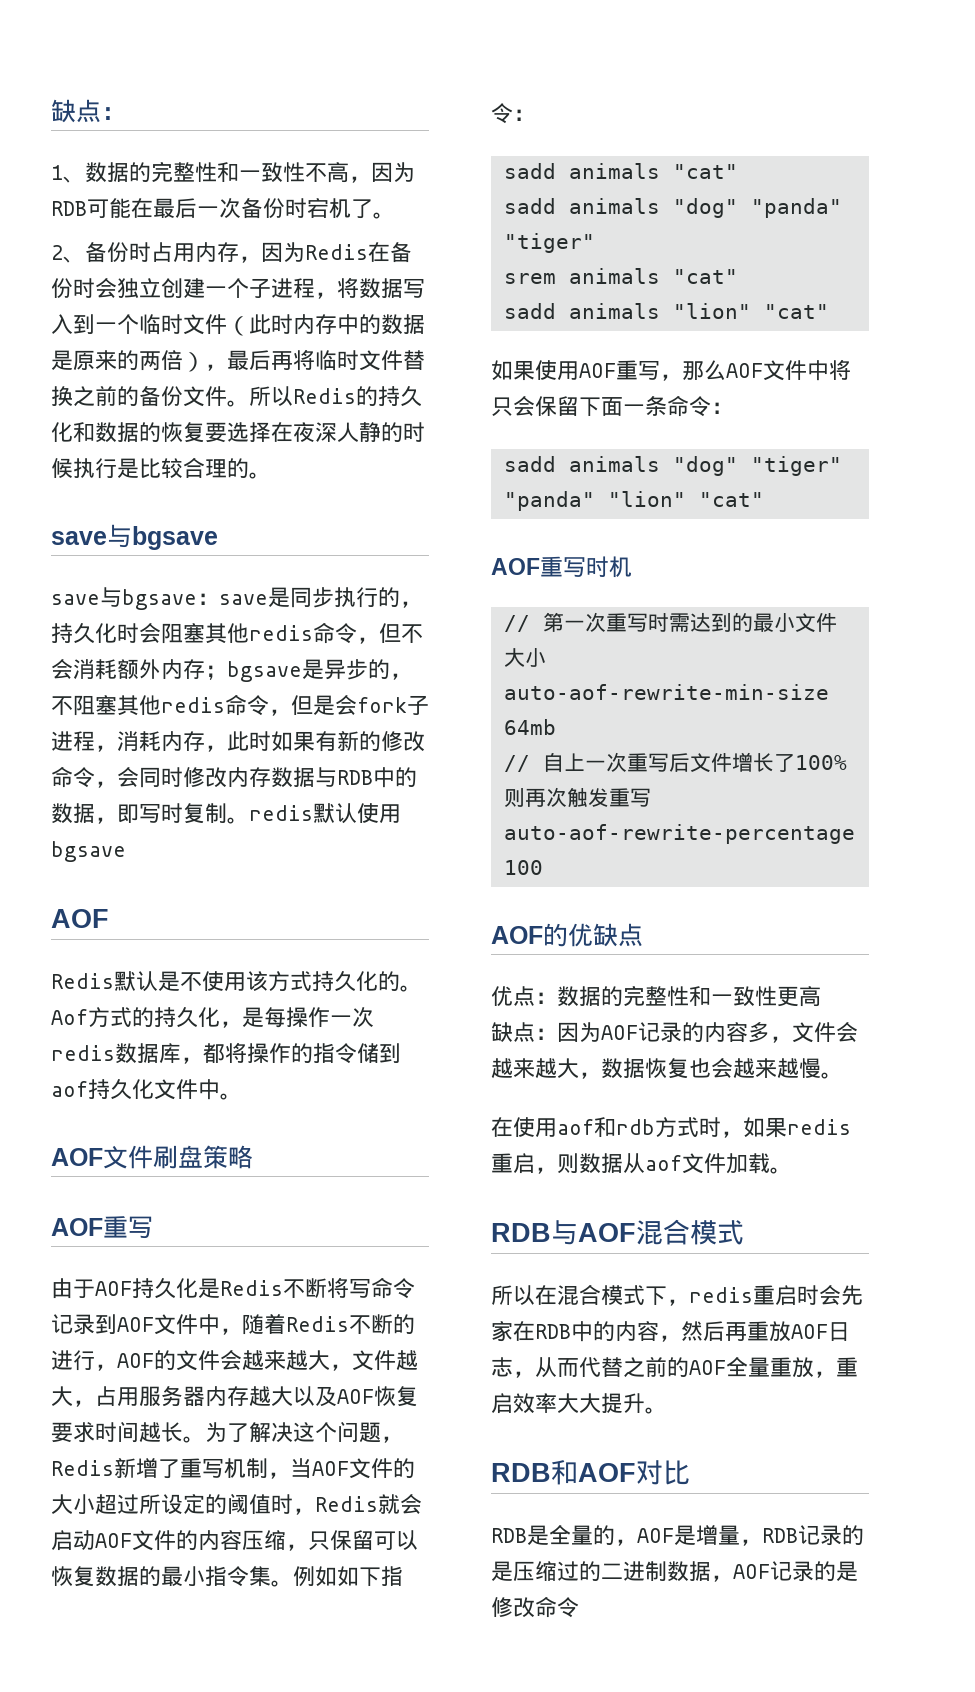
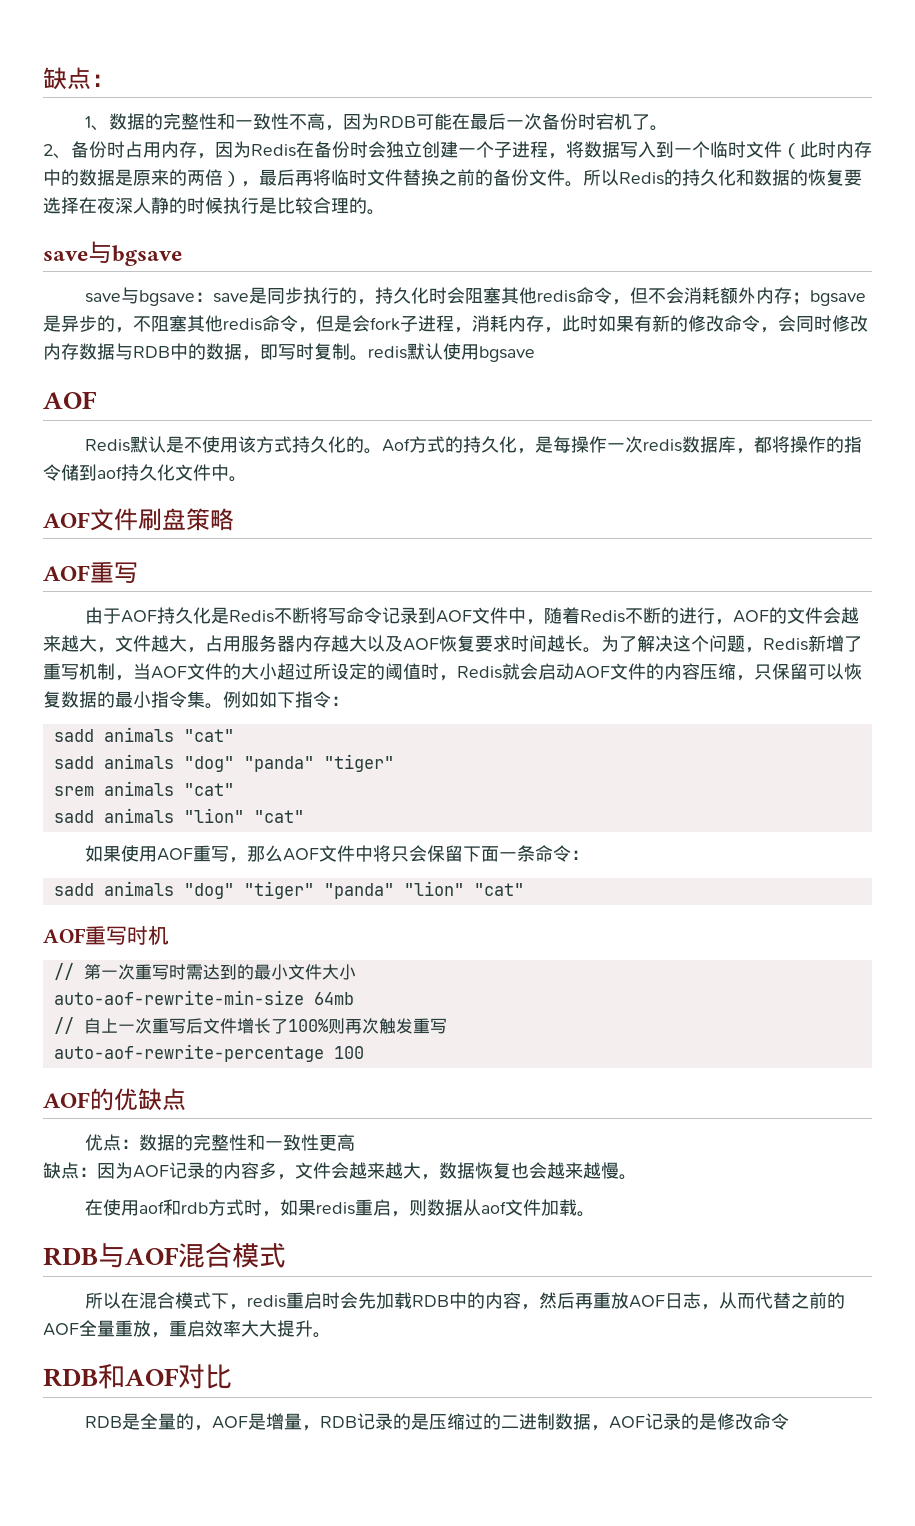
- 所以在混合模式下，redis重启时会先家在RDB中的内容，然后再重放AOF日志，从而代替之前的AOF全量重放，重启效率大大提升。
+ 所以在混合模式下，redis重启时会先加载RDB中的内容，然后再重放AOF日志，从而代替之前的AOF全量重放，重启效率大大提升。

